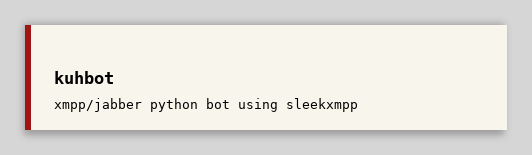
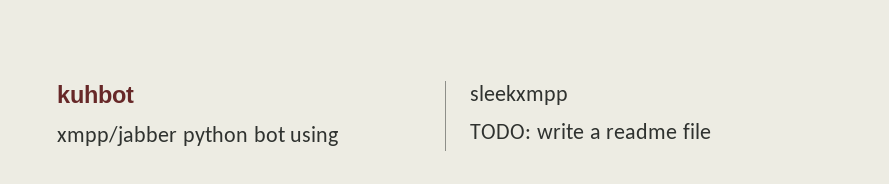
+ TODO: write a readme file

